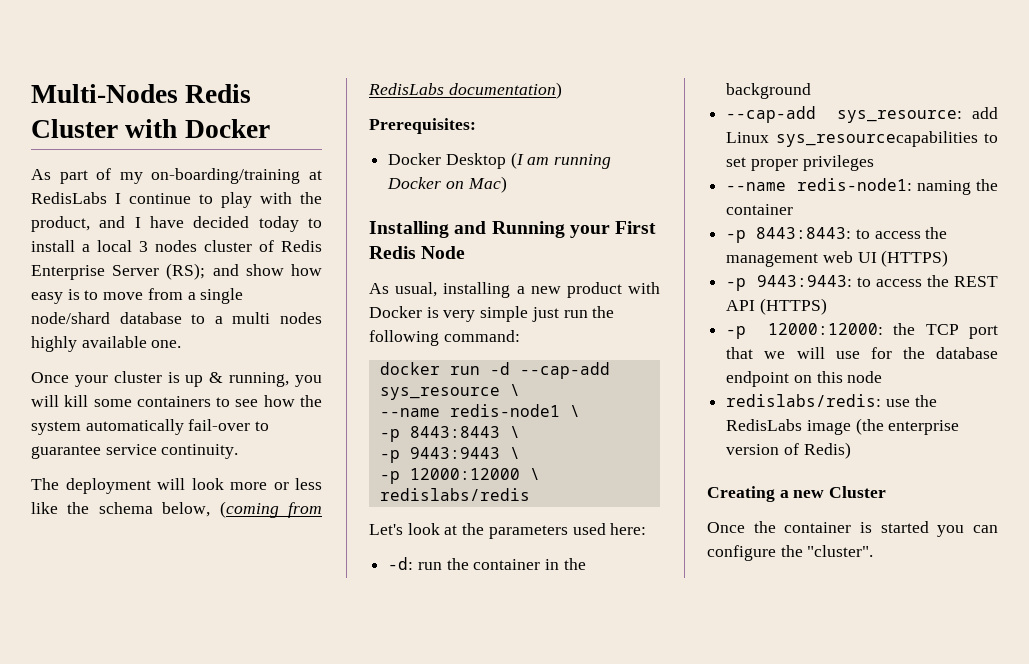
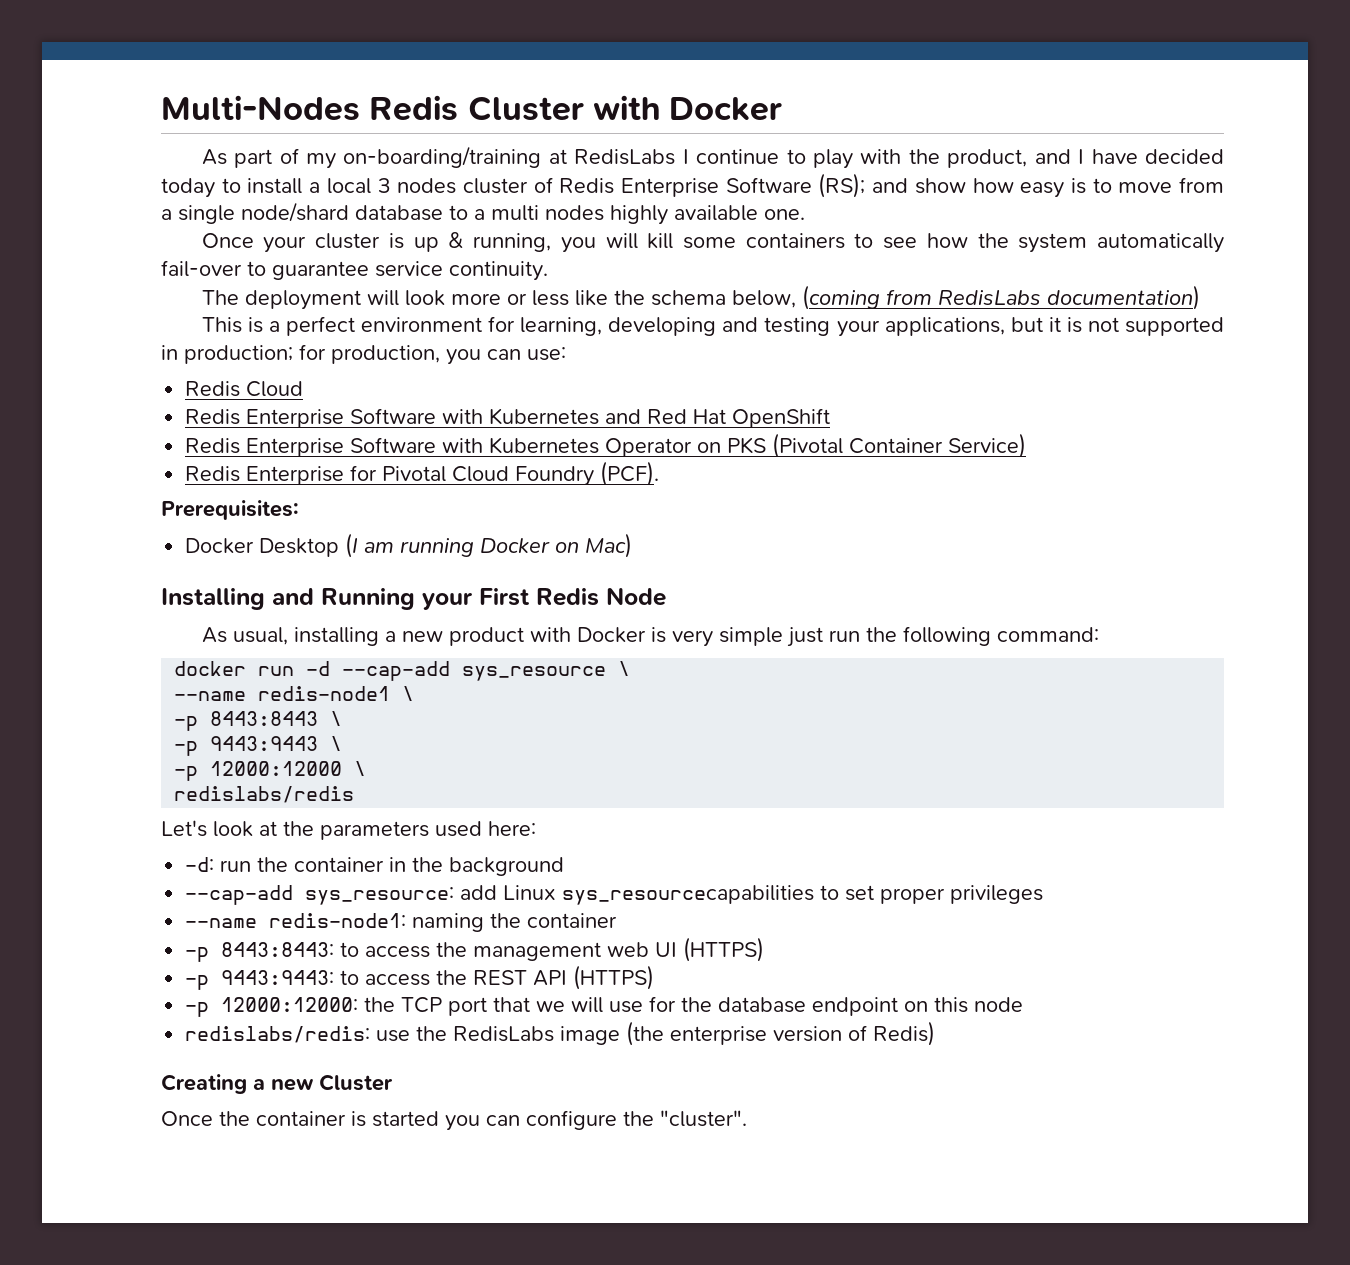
- As part of my on-boarding/training at RedisLabs I continue to play with the product, and I have decided today to install a local 3 nodes cluster of Redis Enterprise Server (RS); and show how easy is to move from a single node/shard database to a multi nodes highly available one.
+ As part of my on-boarding/training at RedisLabs I continue to play with the product, and I have decided today to install a local 3 nodes cluster of Redis Enterprise Software (RS); and show how easy is to move from a single node/shard database to a multi nodes highly available one.
+ This is a perfect environment for learning, developing and testing your applications, but it is not supported in production; for production, you can use:
+ Redis Cloud
+ Redis Enterprise Software with Kubernetes and Red Hat OpenShift
+ Redis Enterprise Software with Kubernetes Operator on PKS (Pivotal Container Service)
+ Redis Enterprise for Pivotal Cloud Foundry (PCF).

